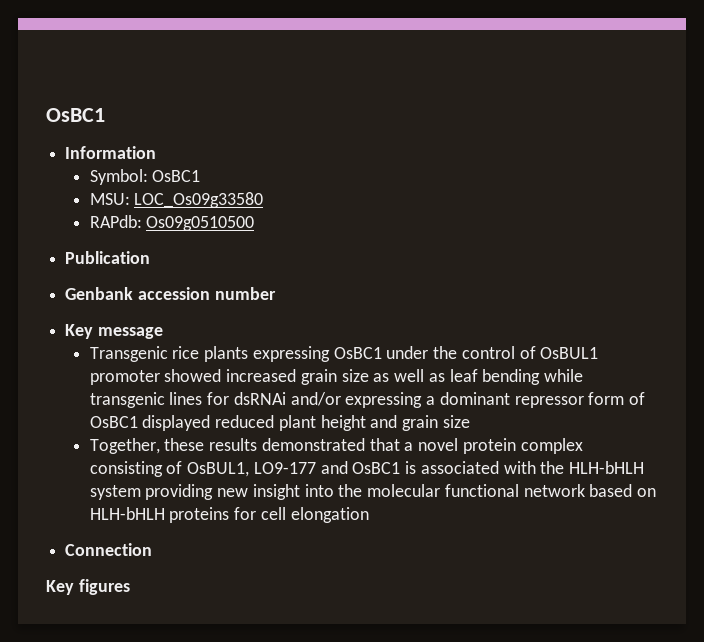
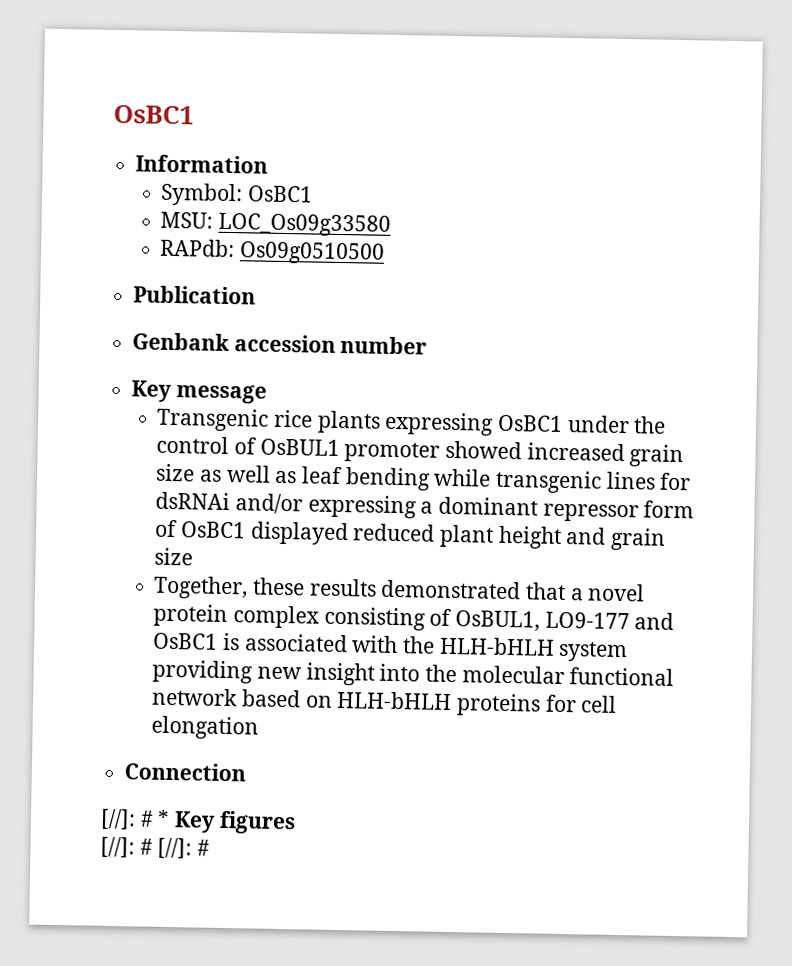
- Key figures
+ [//]: # * Key figures
+ [//]: # [//]: #

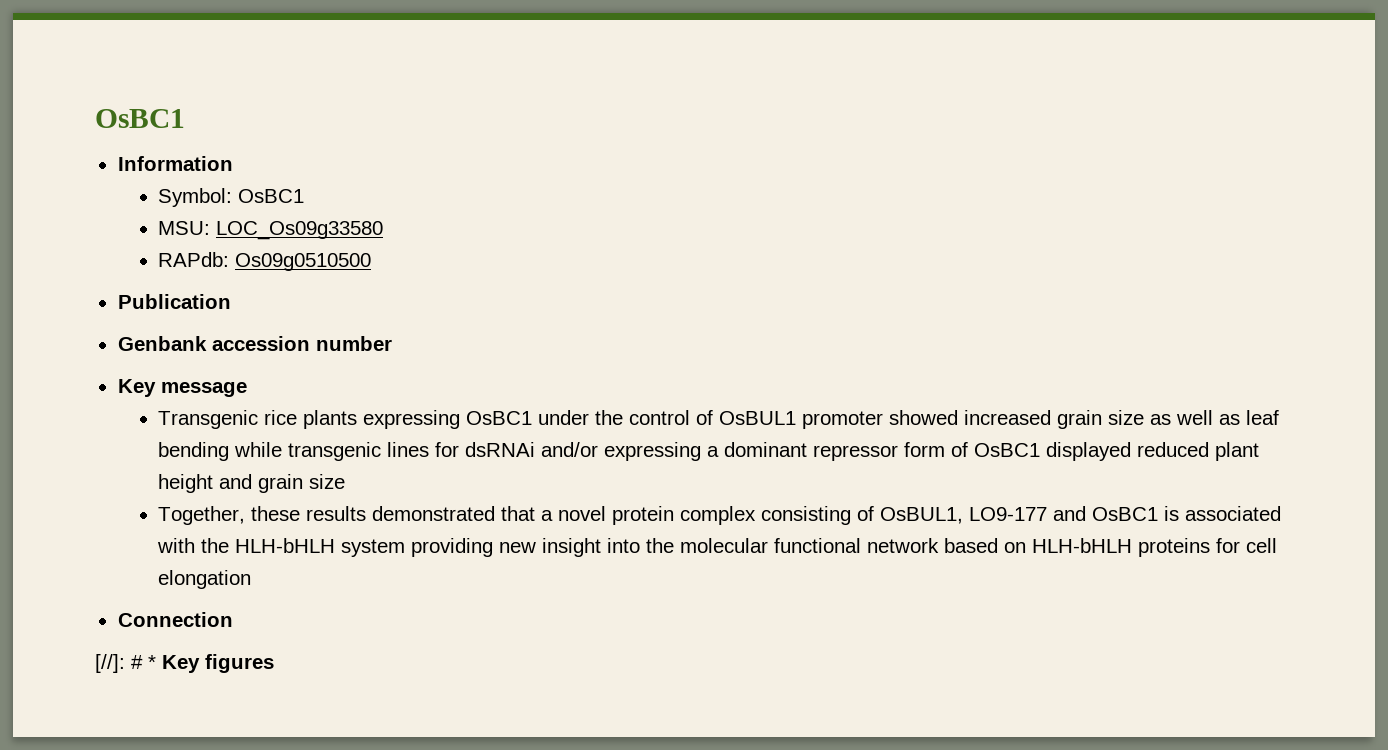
- [//]: # [//]: #

